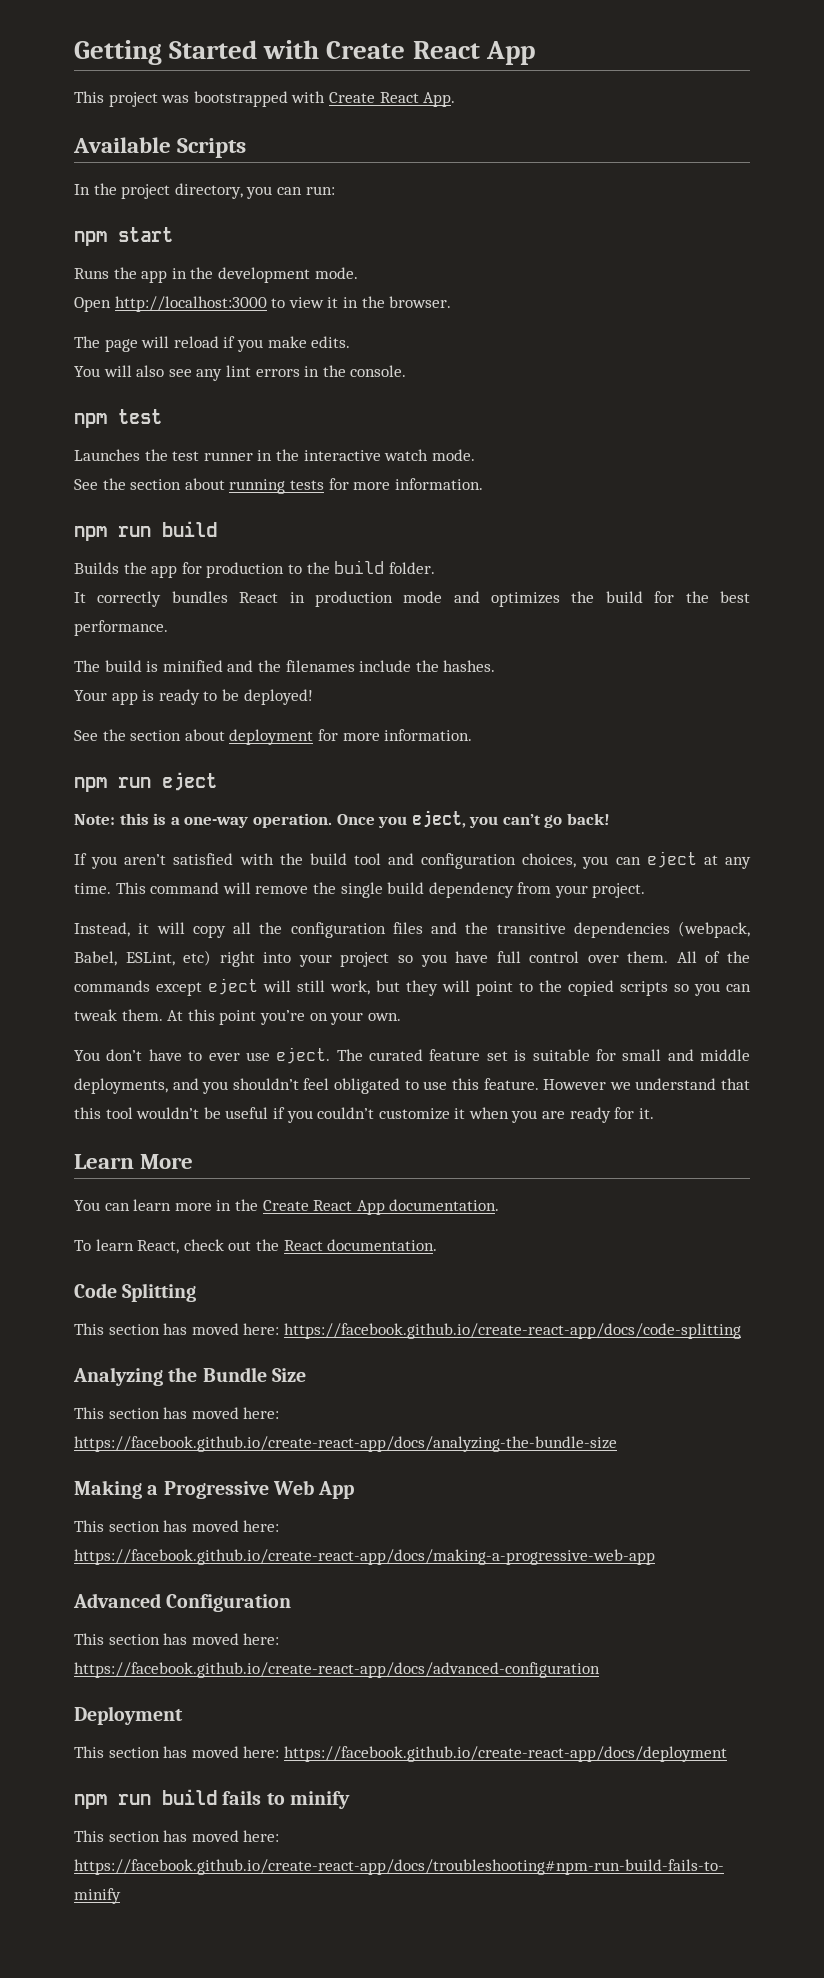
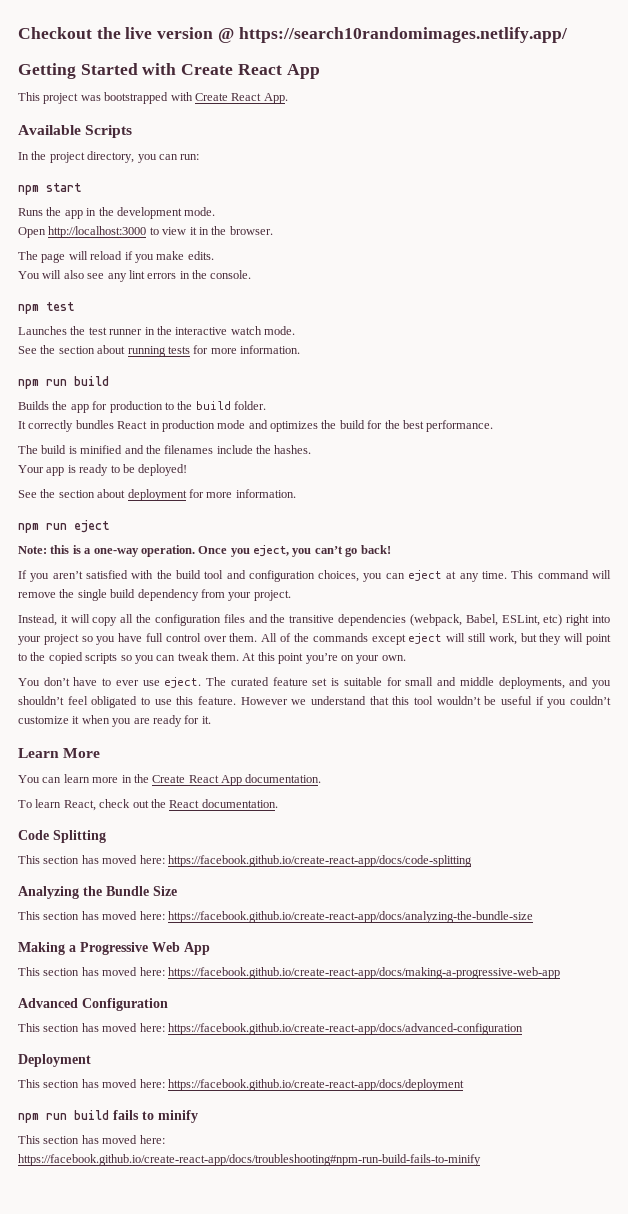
+ Checkout the live version @ https://search10randomimages.netlify.app/

